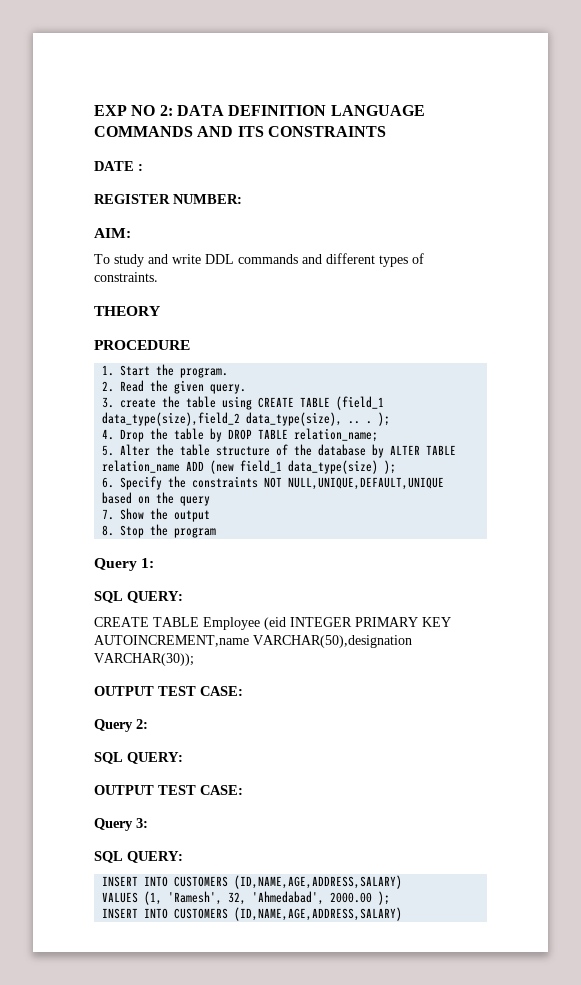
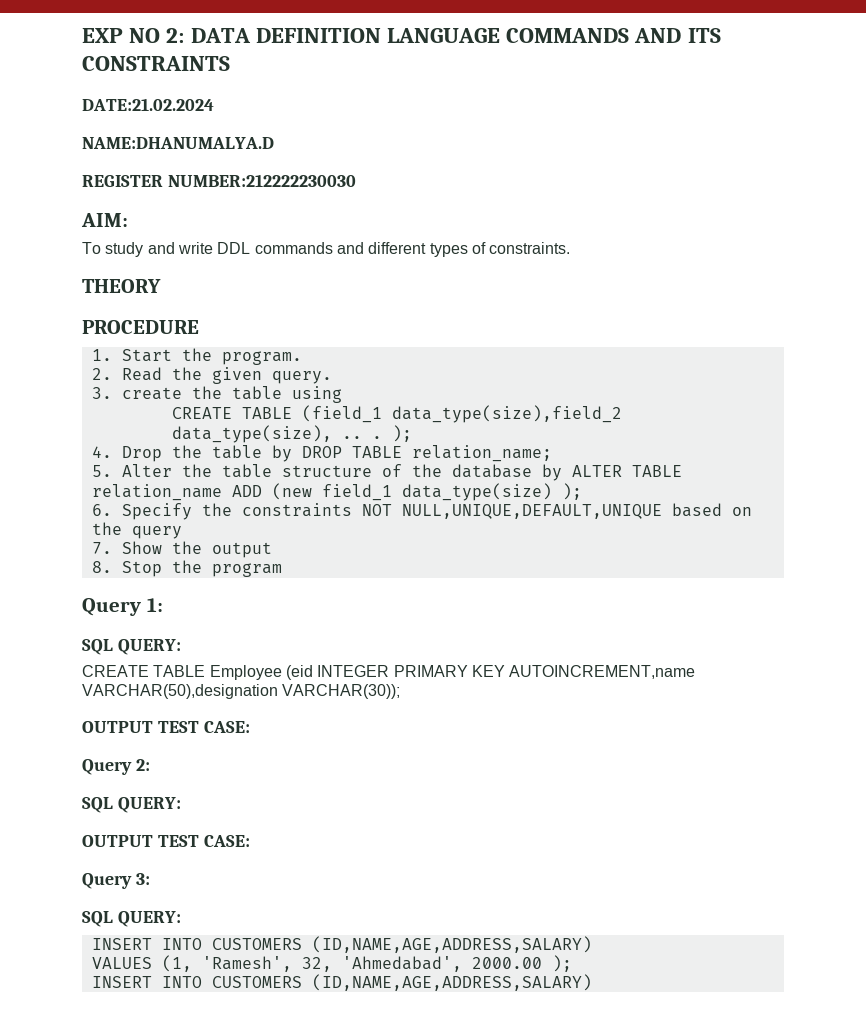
- DATE :
+ DATE:21.02.2024
+ NAME:DHANUMALYA.D
- REGISTER NUMBER:
+ REGISTER NUMBER:212222230030
- 3. create the table using CREATE TABLE (field_1 data_type(size),field_2 data_type(size), .. . );
+ 3. create the table using
+ CREATE TABLE (field_1 data_type(size),field_2 data_type(size), .. . );

